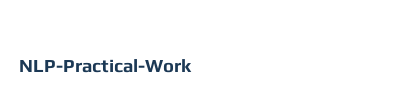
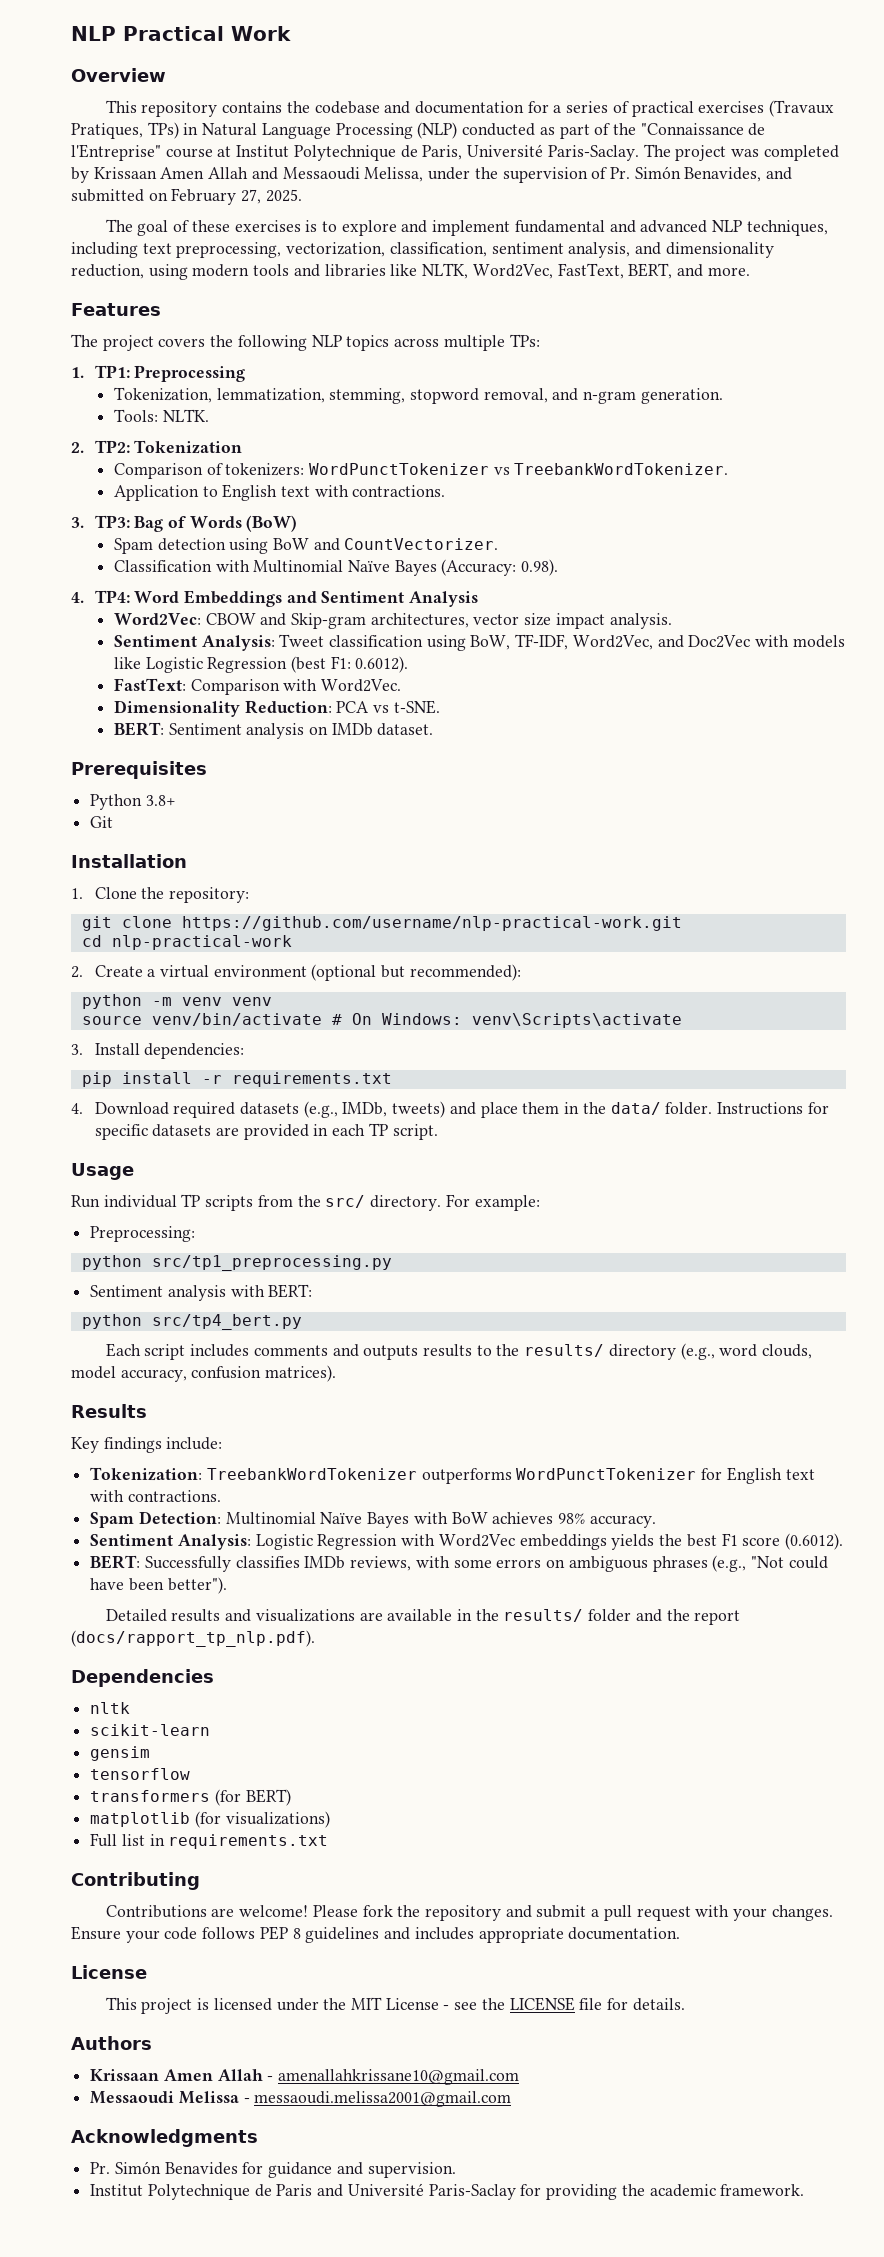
- NLP-Practical-Work
+ NLP Practical Work
+ Overview
+ This repository contains the codebase and documentation for a series of practical exercises (Travaux Pratiques, TPs) in Natural Language Processing (NLP) conducted as part of the "Connaissance de l'Entreprise" course at Institut Polytechnique de Paris, Université Paris-Saclay. The project was completed by Krissaan Amen Allah and Messaoudi Melissa, under the supervision of Pr. Simón Benavides, and submitted on February 27, 2025.
+ The goal of these exercises is to explore and implement fundamental and advanced NLP techniques, including text preprocessing, vectorization, classification, sentiment analysis, and dimensionality reduction, using modern tools and libraries like NLTK, Word2Vec, FastText, BERT, and more.
+ Features
+ The project covers the following NLP topics across multiple TPs:
+ 1. TP1: Preprocessing
+ Tokenization, lemmatization, stemming, stopword removal, and n-gram generation.
+ Tools: NLTK.
+ 2. TP2: Tokenization
+ Comparison of tokenizers: WordPunctTokenizer vs TreebankWordTokenizer.
+ Application to English text with contractions.
+ 3. TP3: Bag of Words (BoW)
+ Spam detection using BoW and CountVectorizer.
+ Classification with Multinomial Naïve Bayes (Accuracy: 0.98).
+ 4. TP4: Word Embeddings and Sentiment Analysis
+ Word2Vec: CBOW and Skip-gram architectures, vector size impact analysis.
+ Sentiment Analysis: Tweet classification using BoW, TF-IDF, Word2Vec, and Doc2Vec with models like Logistic Regression (best F1: 0.6012).
+ FastText: Comparison with Word2Vec.
+ Dimensionality Reduction: PCA vs t-SNE.
+ BERT: Sentiment analysis on IMDb dataset.
+ Prerequisites
+ Python 3.8+
+ Git
+ Installation
+ 1. Clone the repository:
+ git clone https://github.com/username/nlp-practical-work.git
+ cd nlp-practical-work
+ 2. Create a virtual environment (optional but recommended):
+ python -m venv venv
+ source venv/bin/activate # On Windows: venv\Scripts\activate
+ 3. Install dependencies:
+ pip install -r requirements.txt
+ 4. Download required datasets (e.g., IMDb, tweets) and place them in the data/ folder. Instructions for specific datasets are provided in each TP script.
+ Usage
+ Run individual TP scripts from the src/ directory. For example:
+ Preprocessing:
+ python src/tp1_preprocessing.py
+ Sentiment analysis with BERT:
+ python src/tp4_bert.py
+ Each script includes comments and outputs results to the results/ directory (e.g., word clouds, model accuracy, confusion matrices).
+ Results
+ Key findings include:
+ Tokenization: TreebankWordTokenizer outperforms WordPunctTokenizer for English text with contractions.
+ Spam Detection: Multinomial Naïve Bayes with BoW achieves 98% accuracy.
+ Sentiment Analysis: Logistic Regression with Word2Vec embeddings yields the best F1 score (0.6012).
+ BERT: Successfully classifies IMDb reviews, with some errors on ambiguous phrases (e.g., "Not could have been better").
+ Detailed results and visualizations are available in the results/ folder and the report (docs/rapport_tp_nlp.pdf).
+ Dependencies
+ nltk
+ scikit-learn
+ gensim
+ tensorflow
+ transformers (for BERT)
+ matplotlib (for visualizations)
+ Full list in requirements.txt
+ Contributing
+ Contributions are welcome! Please fork the repository and submit a pull request with your changes. Ensure your code follows PEP 8 guidelines and includes appropriate documentation.
+ License
+ This project is licensed under the MIT License - see the LICENSE file for details.
+ Authors
+ Krissaan Amen Allah - amenallahkrissane10@gmail.com
+ Messaoudi Melissa - messaoudi.melissa2001@gmail.com
+ Acknowledgments
+ Pr. Simón Benavides for guidance and supervision.
+ Institut Polytechnique de Paris and Université Paris-Saclay for providing the academic framework.

